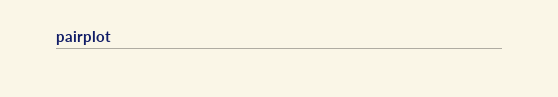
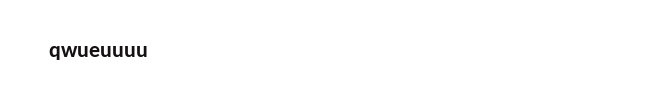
- pairplot
+ qwueuuuu

